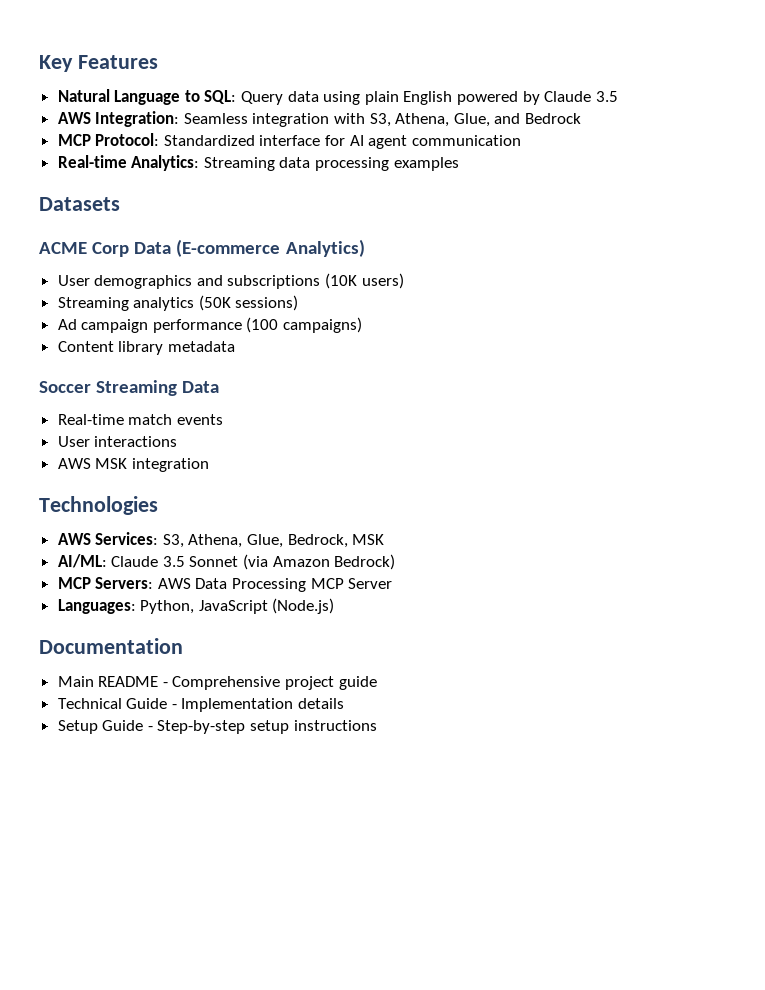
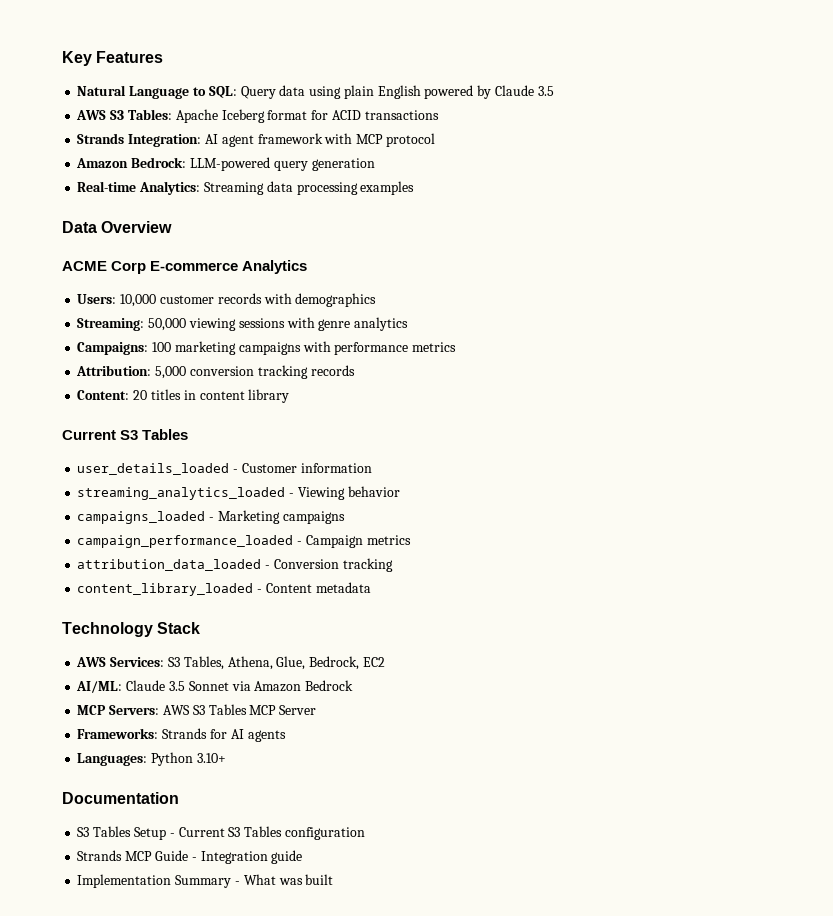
- AWS Integration: Seamless integration with S3, Athena, Glue, and Bedrock
- MCP Protocol: Standardized interface for AI agent communication
+ AWS S3 Tables: Apache Iceberg format for ACID transactions
+ Strands Integration: AI agent framework with MCP protocol
+ Amazon Bedrock: LLM-powered query generation
- Datasets
+ Data Overview
- ACME Corp Data (E-commerce Analytics)
- User demographics and subscriptions (10K users)
- Streaming analytics (50K sessions)
- Ad campaign performance (100 campaigns)
- Content library metadata
- Soccer Streaming Data
- Real-time match events
- User interactions
- AWS MSK integration
- Technologies
+ ACME Corp E-commerce Analytics
+ Users: 10,000 customer records with demographics
+ Streaming: 50,000 viewing sessions with genre analytics
+ Campaigns: 100 marketing campaigns with performance metrics
+ Attribution: 5,000 conversion tracking records
+ Content: 20 titles in content library
+ Current S3 Tables
+ user_details_loaded - Customer information
+ streaming_analytics_loaded - Viewing behavior
+ campaigns_loaded - Marketing campaigns
+ campaign_performance_loaded - Campaign metrics
+ attribution_data_loaded - Conversion tracking
+ content_library_loaded - Content metadata
+ Technology Stack
- AWS Services: S3, Athena, Glue, Bedrock, MSK
+ AWS Services: S3 Tables, Athena, Glue, Bedrock, EC2
- AI/ML: Claude 3.5 Sonnet (via Amazon Bedrock)
+ AI/ML: Claude 3.5 Sonnet via Amazon Bedrock
- MCP Servers: AWS Data Processing MCP Server
+ MCP Servers: AWS S3 Tables MCP Server
- Languages: Python, JavaScript (Node.js)
+ Frameworks: Strands for AI agents
+ Languages: Python 3.10+
  Documentation
- Main README - Comprehensive project guide
- Technical Guide - Implementation details
- Setup Guide - Step-by-step setup instructions
+ S3 Tables Setup - Current S3 Tables configuration
+ Strands MCP Guide - Integration guide
+ Implementation Summary - What was built

